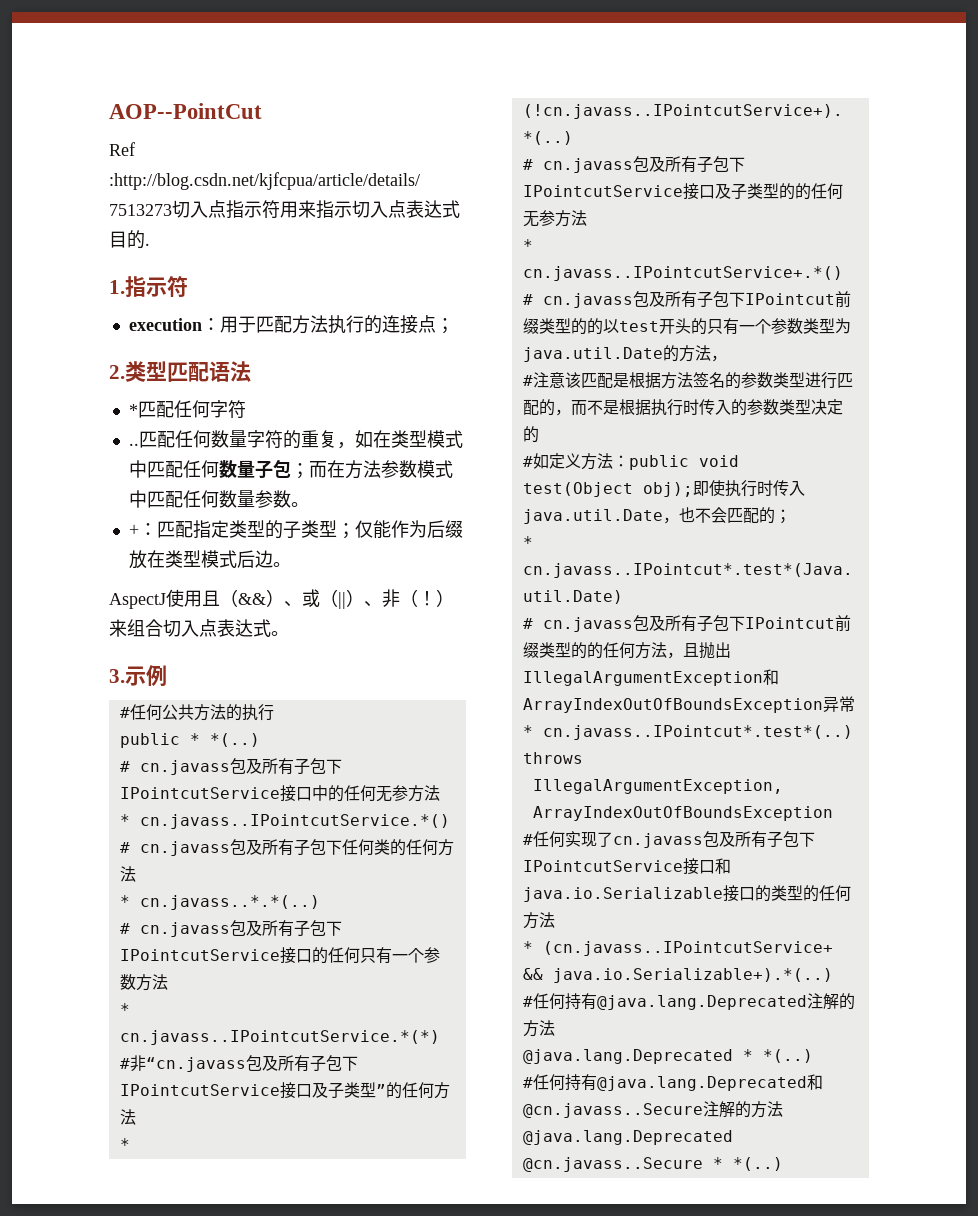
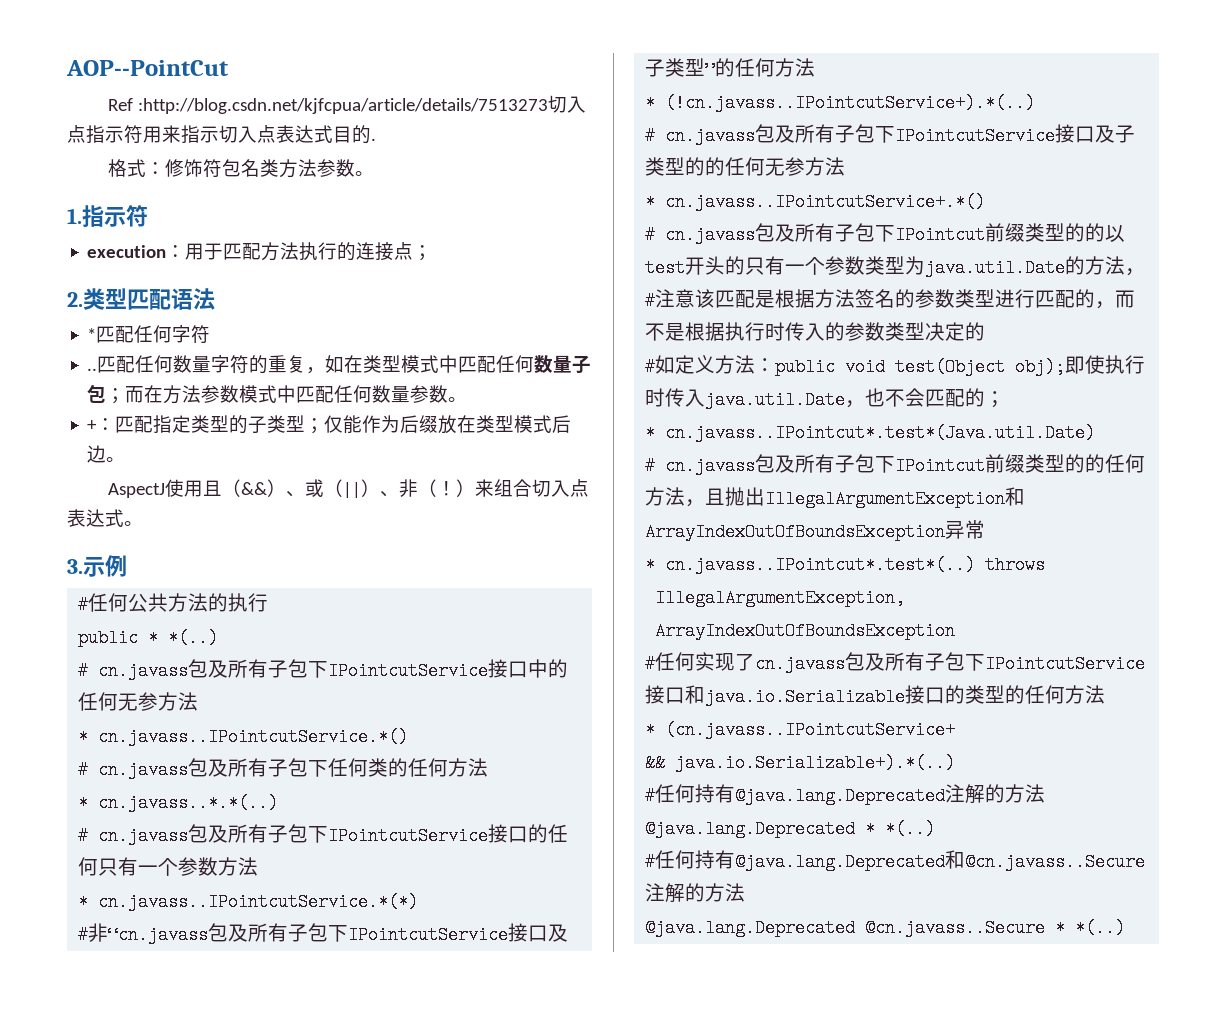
+ 格式：修饰符包名类方法参数。

